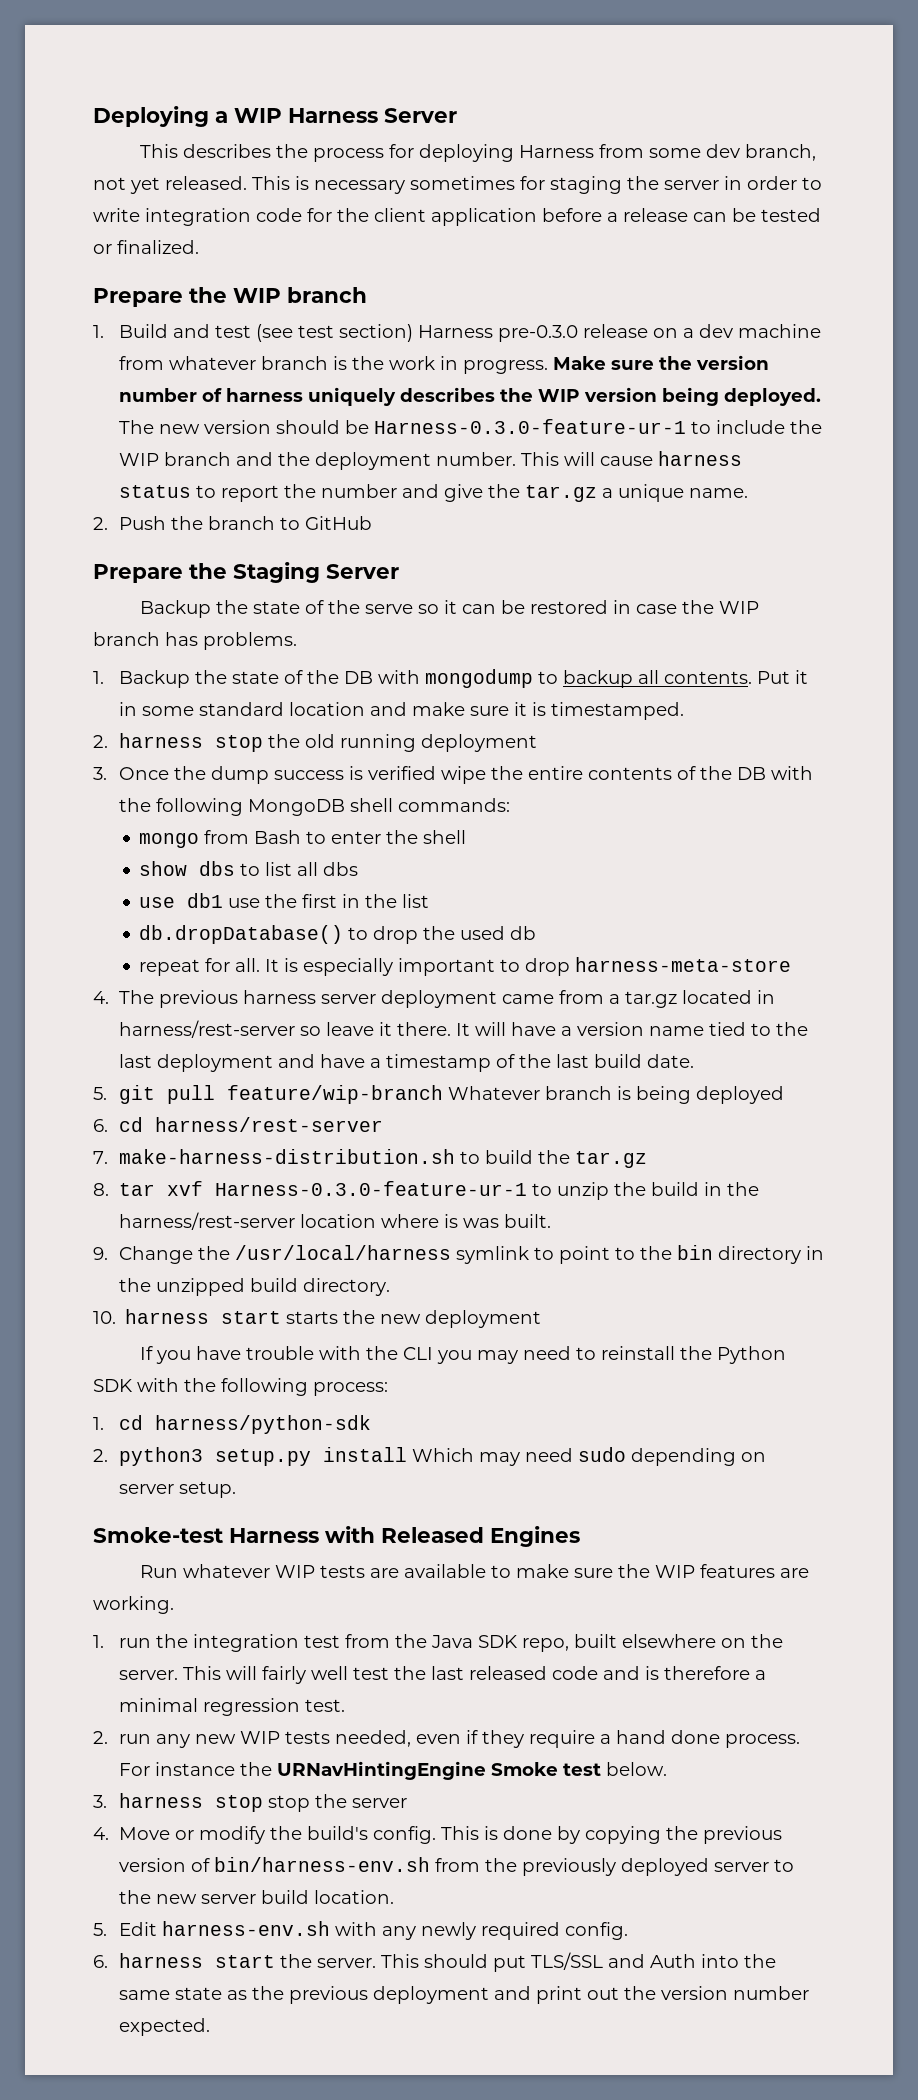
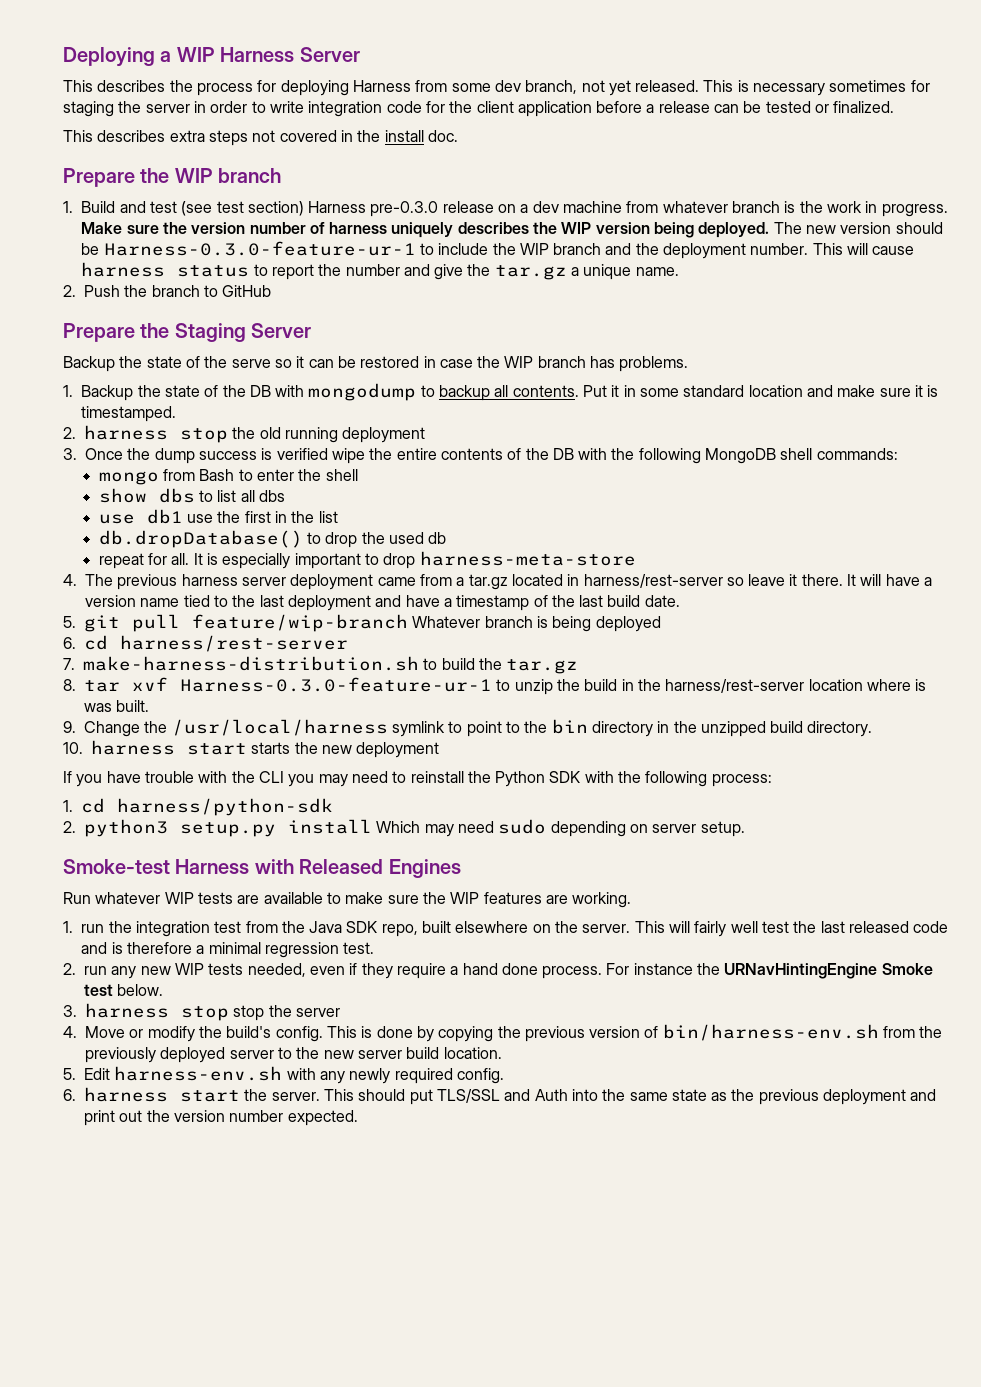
+ This describes extra steps not covered in the install doc.

